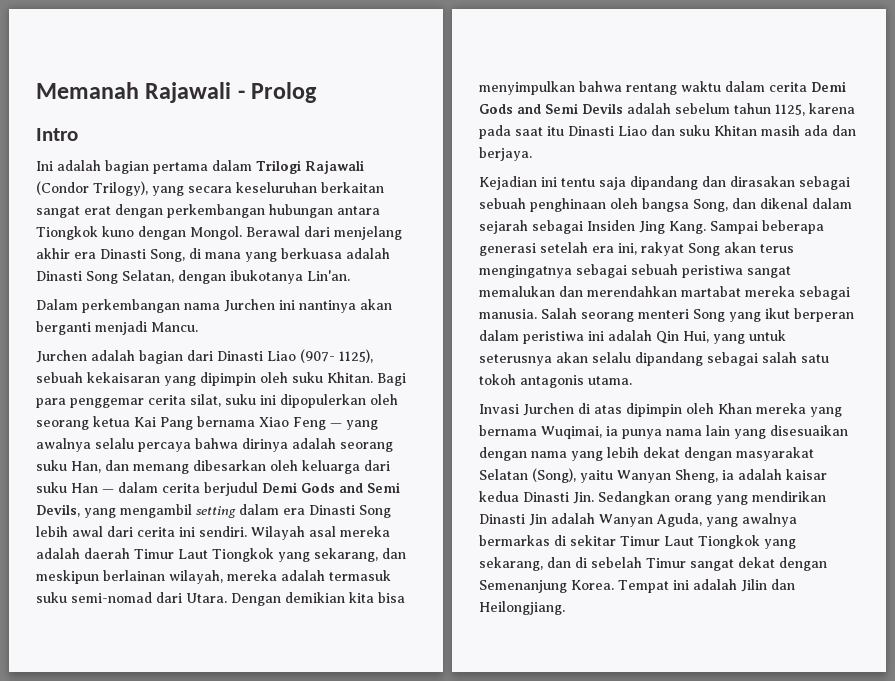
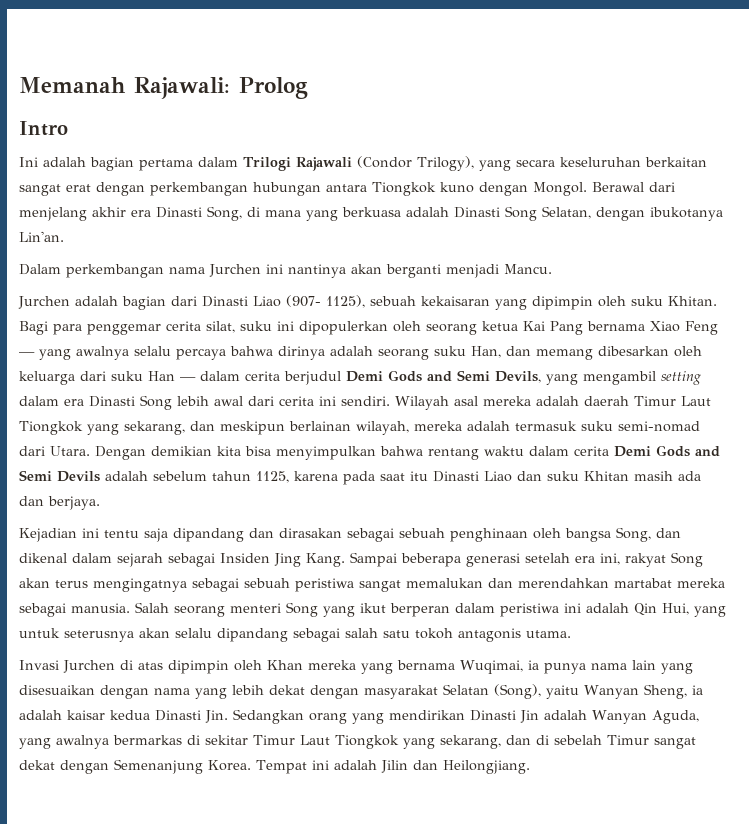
- Memanah Rajawali - Prolog
+ Memanah Rajawali: Prolog

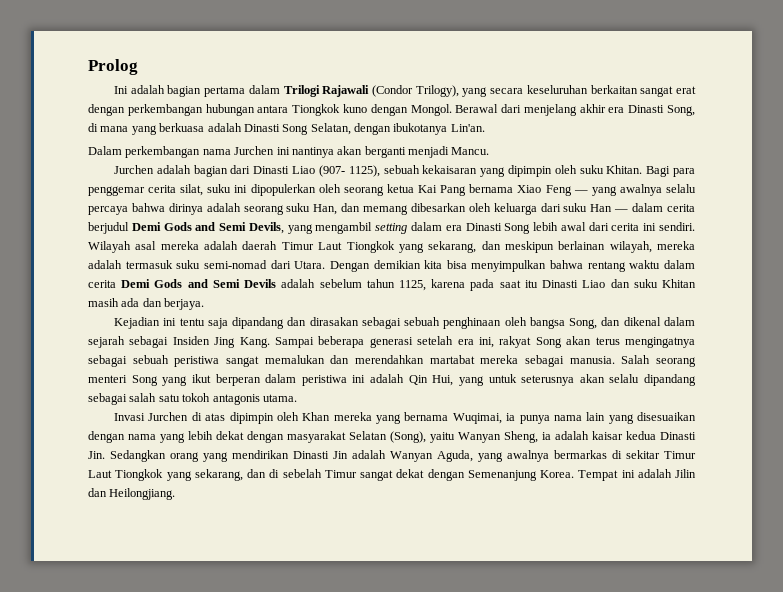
- Memanah Rajawali: Prolog
+ Prolog
- Intro

